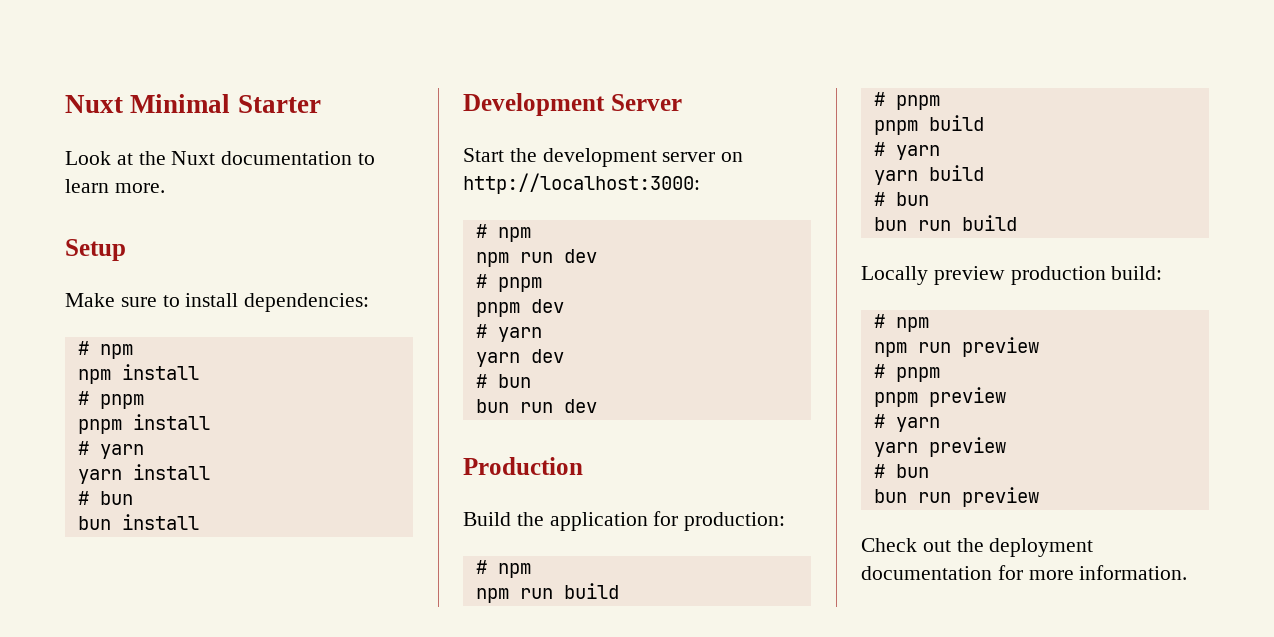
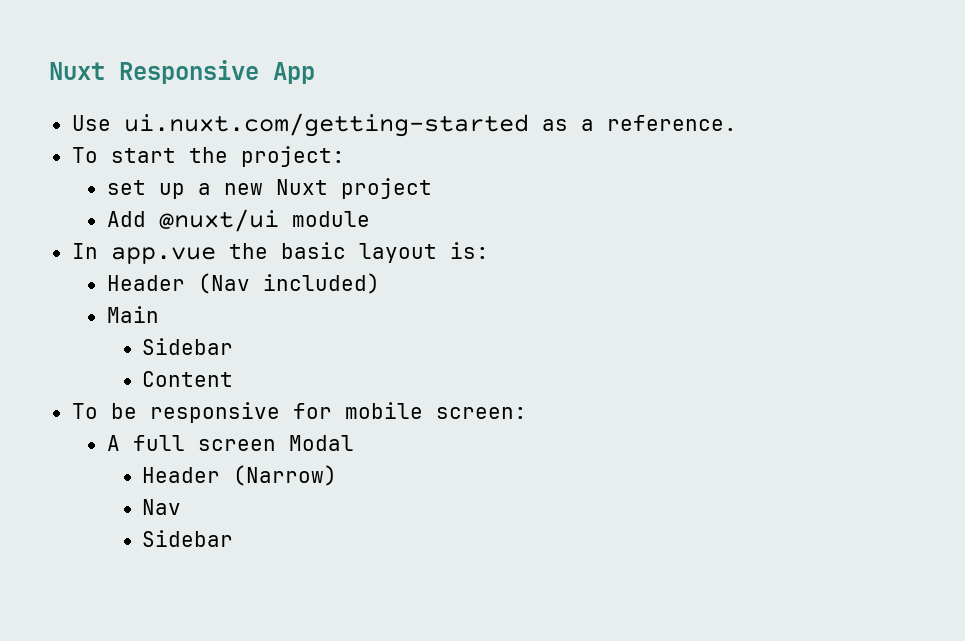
- Nuxt Minimal Starter
- Look at the Nuxt documentation to learn more.
- Setup
- Make sure to install dependencies:
- # npm
- npm install
- # pnpm
- pnpm install
- # yarn
- yarn install
- # bun
- bun install
- Development Server
- Start the development server on http://localhost:3000:
- # npm
- npm run dev
- # pnpm
- pnpm dev
- # yarn
- yarn dev
- # bun
- bun run dev
- Production
- Build the application for production:
- # npm
- npm run build
- # pnpm
- pnpm build
- # yarn
- yarn build
- # bun
- bun run build
- Locally preview production build:
- # npm
- npm run preview
- # pnpm
- pnpm preview
- # yarn
- yarn preview
- # bun
- bun run preview
- Check out the deployment documentation for more information.
+ Nuxt Responsive App
+ Use ui.nuxt.com/getting-started as a reference.
+ To start the project:
+ set up a new Nuxt project
+ Add @nuxt/ui module
+ In app.vue the basic layout is:
+ Header (Nav included)
+ Main
+ Sidebar
+ Content
+ To be responsive for mobile screen:
+ A full screen Modal
+ Header (Narrow)
+ Nav
+ Sidebar

